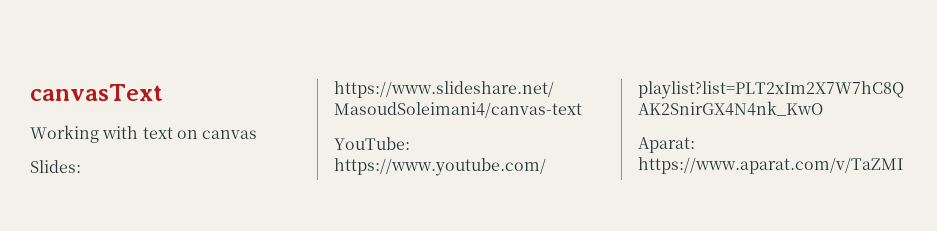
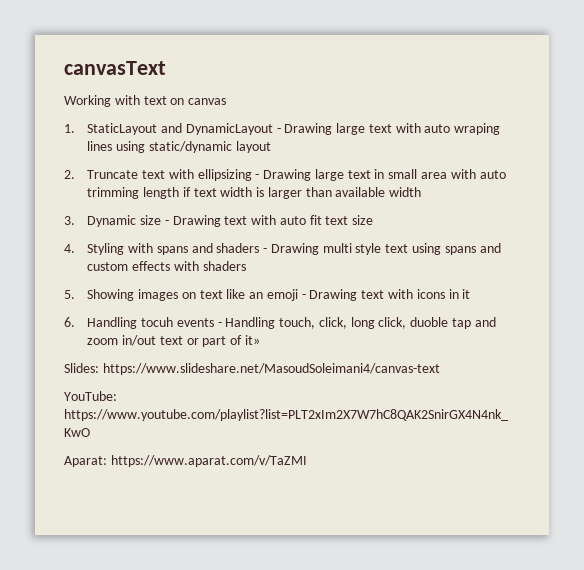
+ 1. StaticLayout and DynamicLayout - Drawing large text with auto wraping lines using static/dynamic layout
+ 2. Truncate text with ellipsizing - Drawing large text in small area with auto trimming length if text width is larger than available width
+ 3. Dynamic size - Drawing text with auto fit text size
+ 4. Styling with spans and shaders - Drawing multi style text using spans and custom effects with shaders
+ 5. Showing images on text like an emoji - Drawing text with icons in it
+ 6. Handling tocuh events - Handling touch, click, long click, duoble tap and zoom in/out text or part of it»

